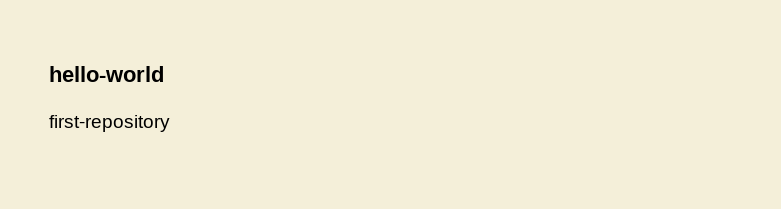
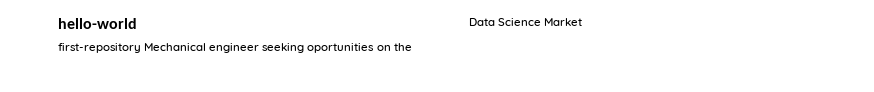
- first-repository
+ first-repository Mechanical engineer seeking oportunities on the Data Science Market

